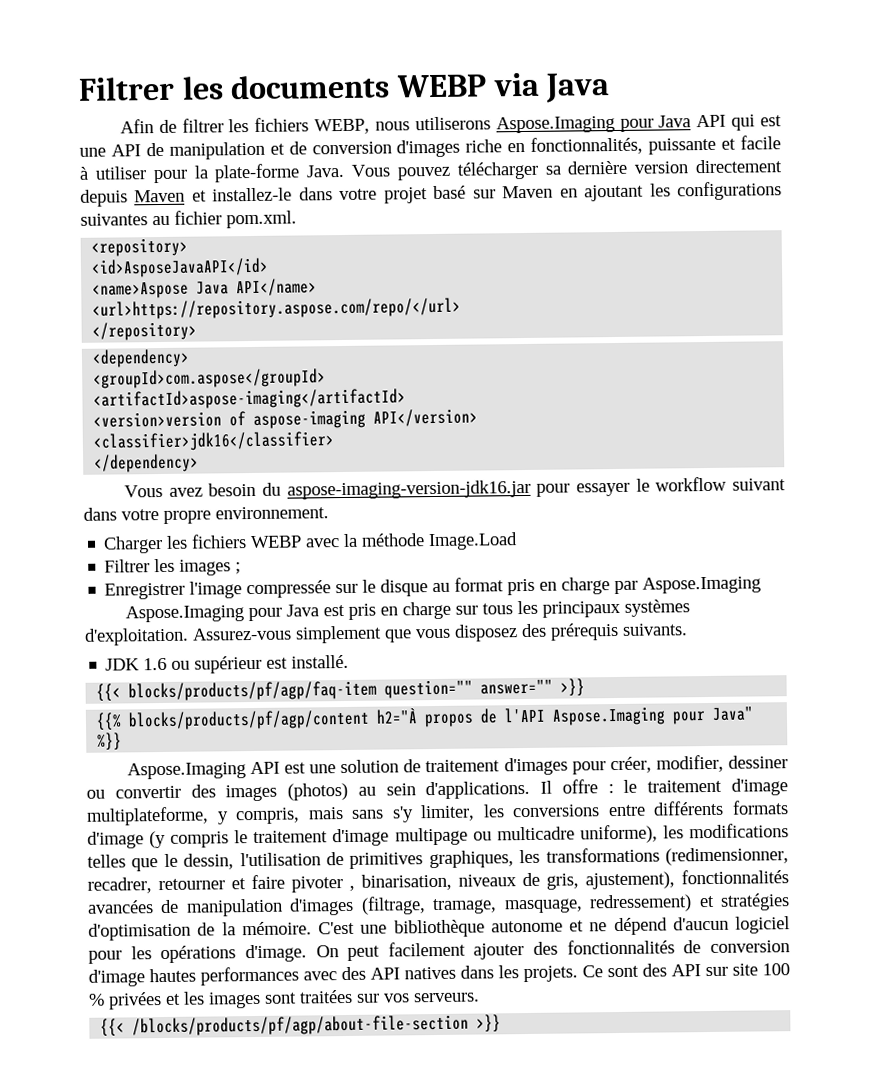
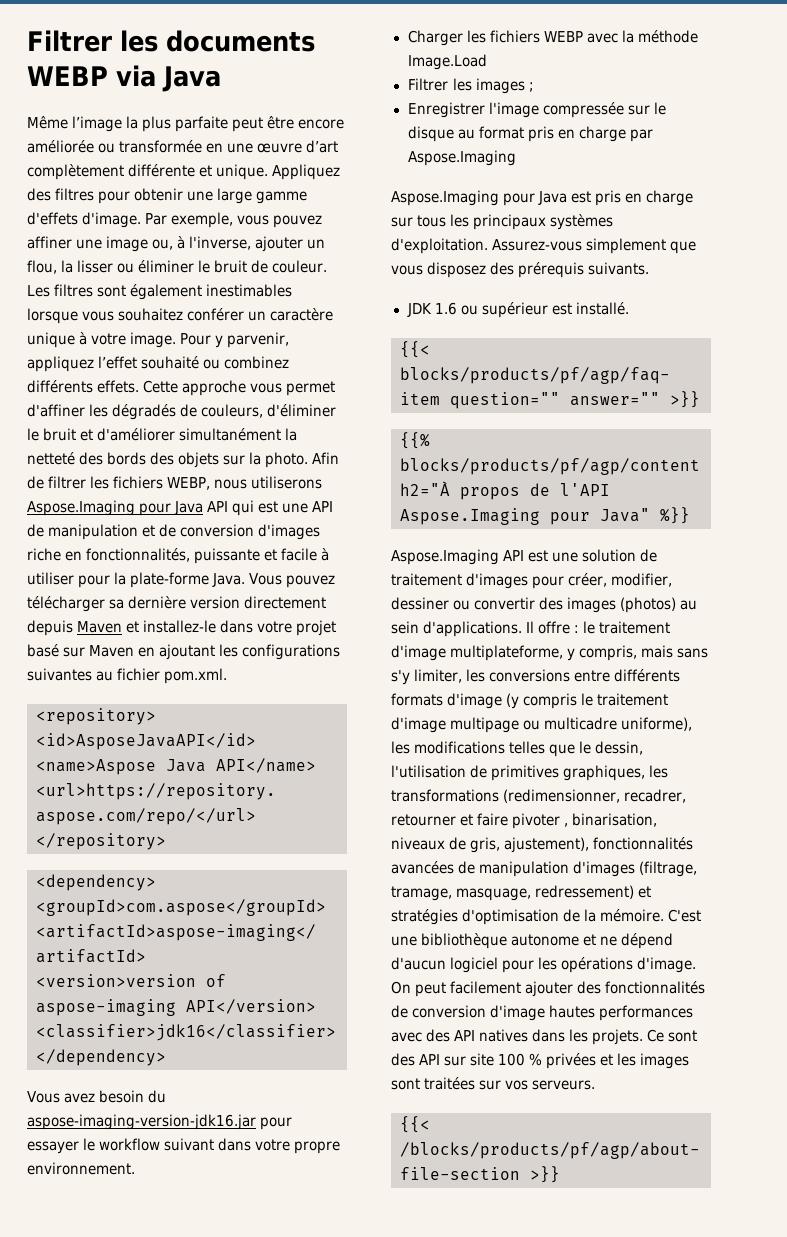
+ Même l’image la plus parfaite peut être encore améliorée ou transformée en une œuvre d’art complètement différente et unique. Appliquez des filtres pour obtenir une large gamme d'effets d'image. Par exemple, vous pouvez affiner une image ou, à l'inverse, ajouter un flou, la lisser ou éliminer le bruit de couleur. Les filtres sont également inestimables lorsque vous souhaitez conférer un caractère unique à votre image. Pour y parvenir, appliquez l’effet souhaité ou combinez différents effets. Cette approche vous permet d'affiner les dégradés de couleurs, d'éliminer le bruit et d'améliorer simultanément la netteté des bords des objets sur la photo.

